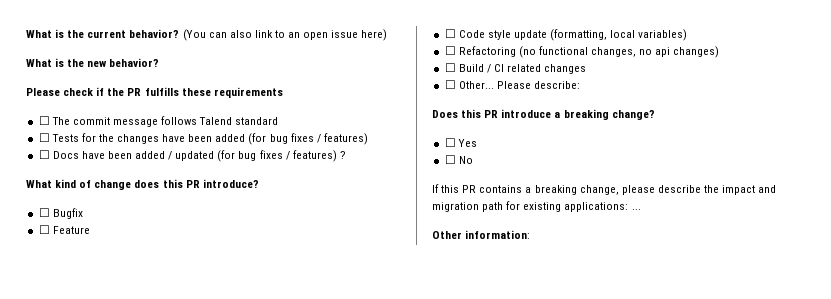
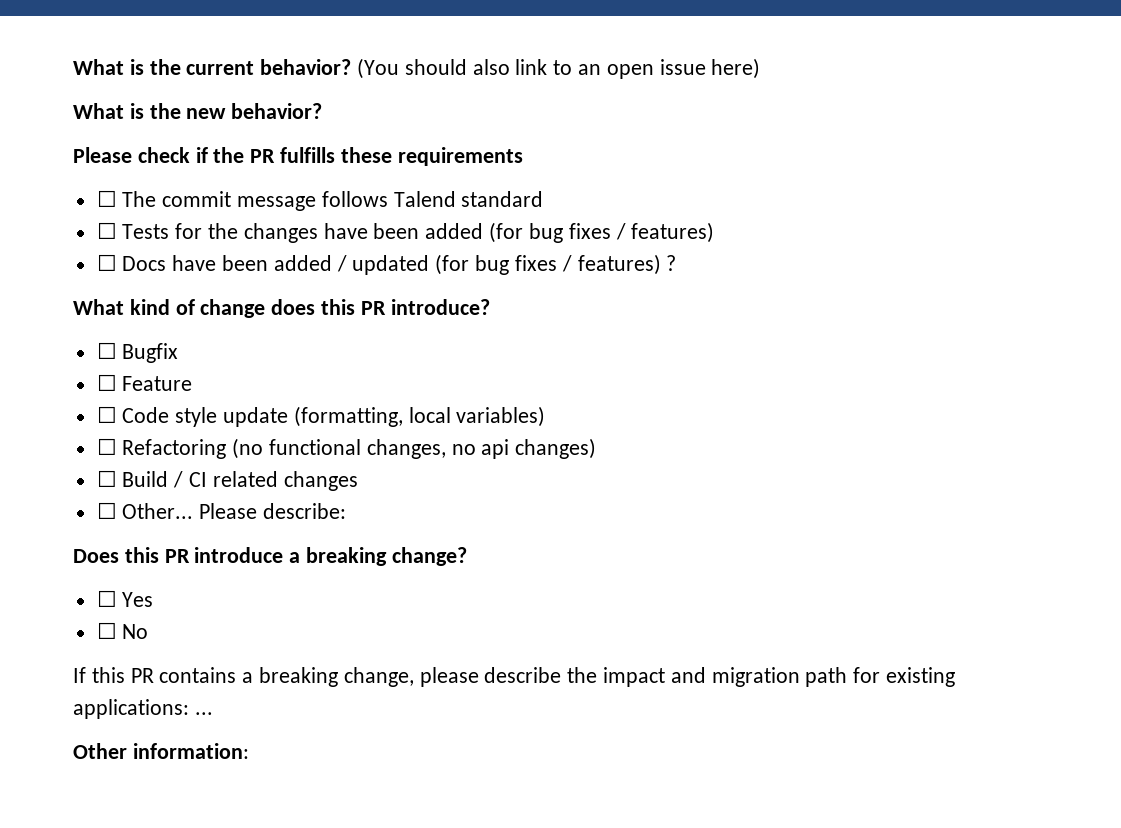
- (You can also link to an open issue here)
+ (You should also link to an open issue here)

